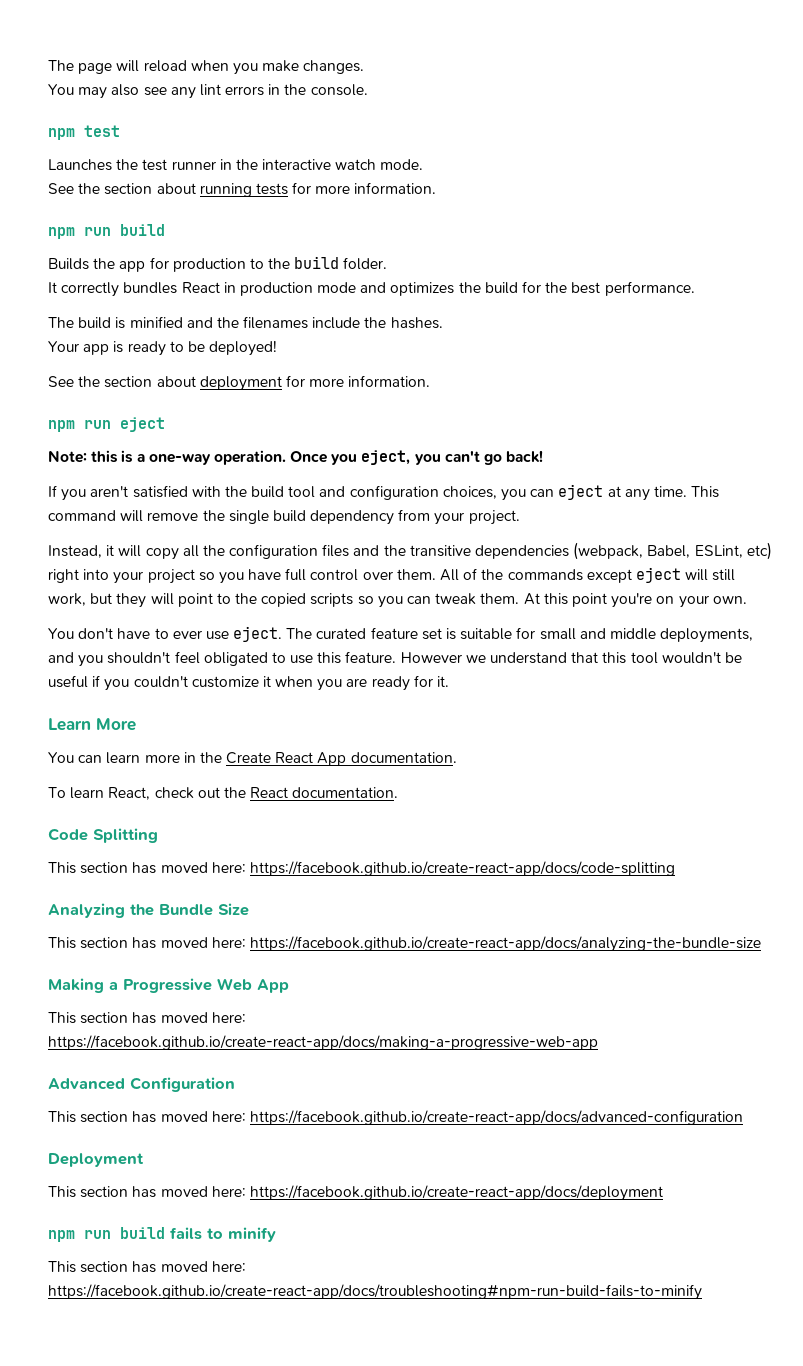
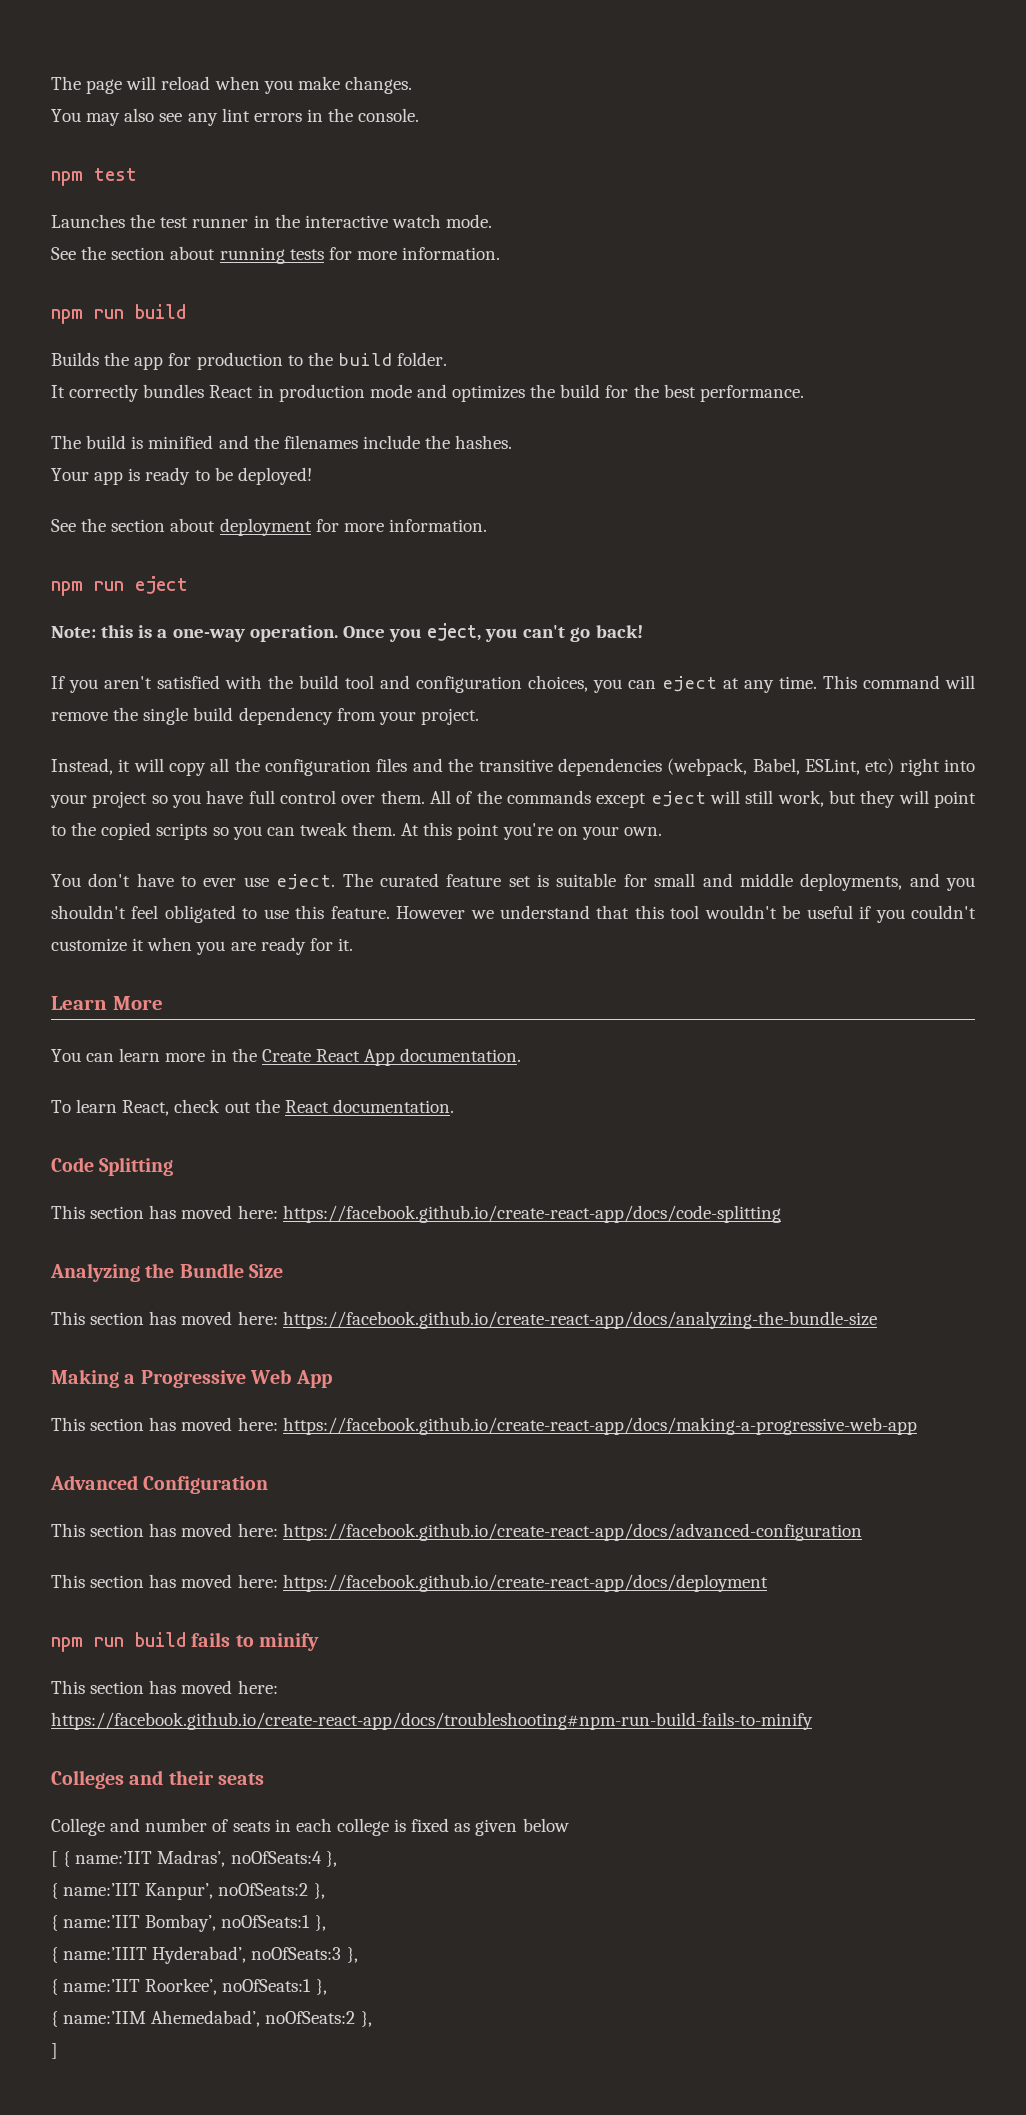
- Deployment
+ Colleges and their seats
+ College and number of seats in each college is fixed as given below
+ [ { name:’IIT Madras’, noOfSeats:4 },
+ { name:’IIT Kanpur’, noOfSeats:2 },
+ { name:’IIT Bombay’, noOfSeats:1 },
+ { name:’IIIT Hyderabad’, noOfSeats:3 },
+ { name:’IIT Roorkee’, noOfSeats:1 },
+ { name:’IIM Ahemedabad’, noOfSeats:2 },
+ ]

